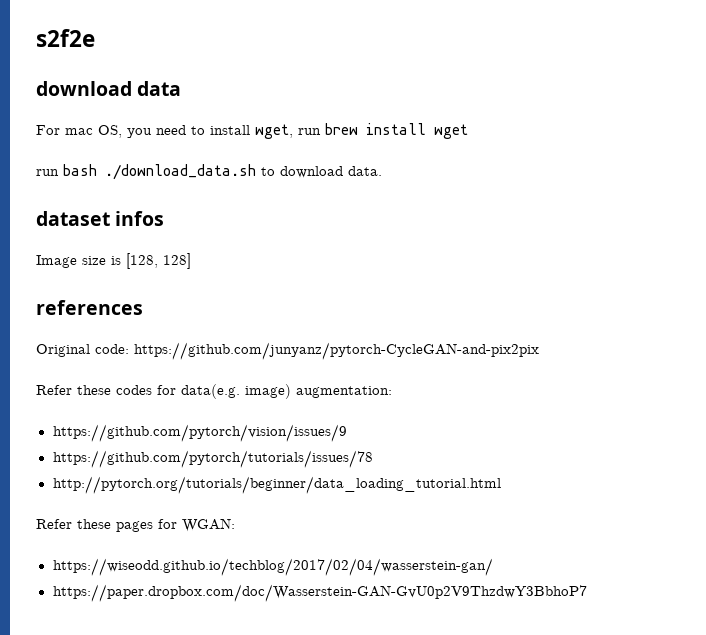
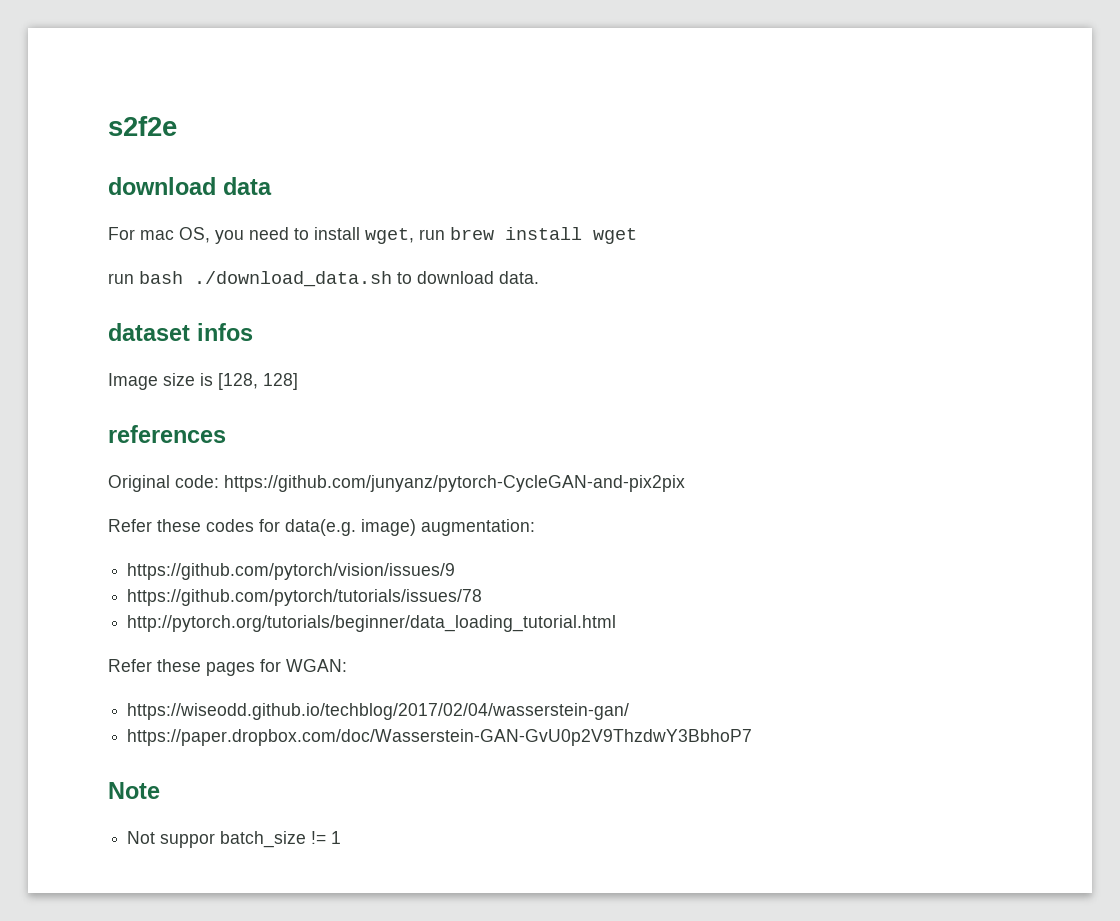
+ Note
+ Not suppor batch_size != 1

